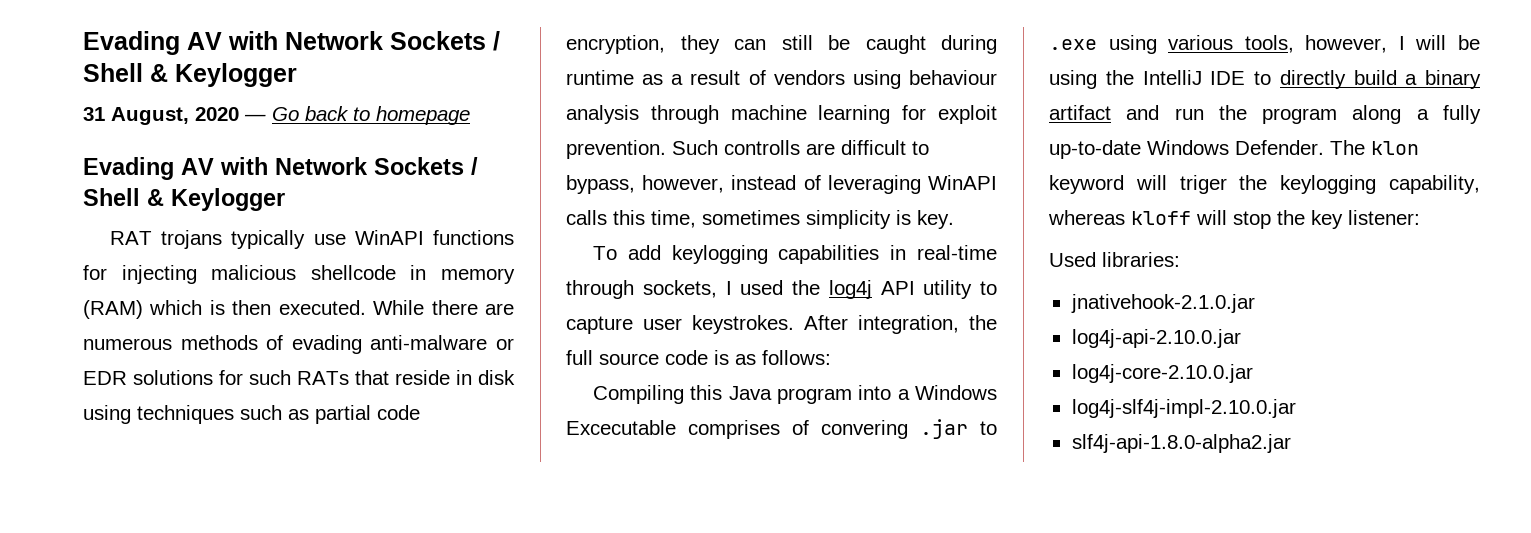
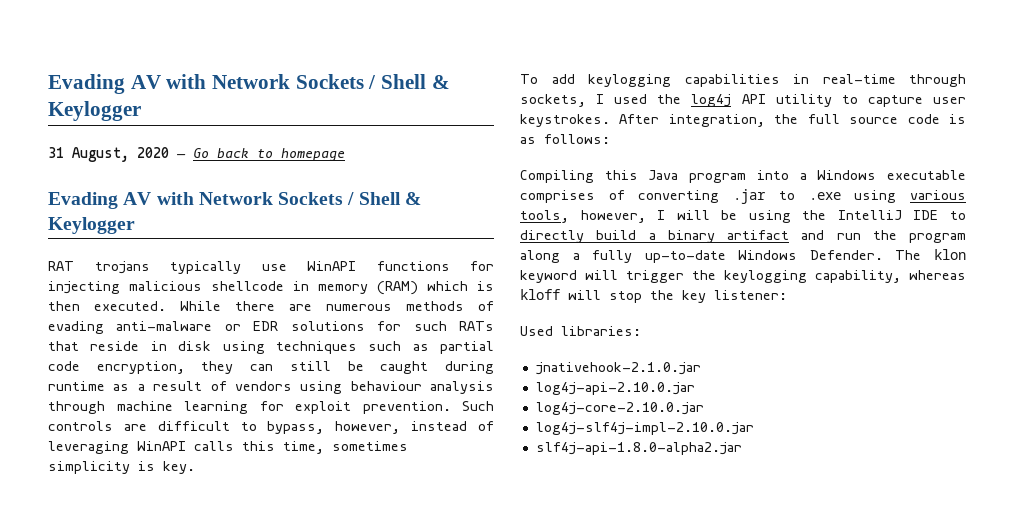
- Such controlls are difficult to bypass, however, instead of leveraging WinAPI calls this time, sometimes simplicity is key.
+ Such controls are difficult to bypass, however, instead of leveraging WinAPI calls this time, sometimes simplicity is key.
- Compiling this Java program into a Windows Excecutable comprises of convering .jar to .exe using various tools, however, I will be using the IntelliJ IDE to directly build a binary artifact and run the program along a fully up-to-date Windows Defender.
+ Compiling this Java program into a Windows executable comprises of converting .jar to .exe using various tools, however, I will be using the IntelliJ IDE to directly build a binary artifact and run the program along a fully up-to-date Windows Defender.
- The klon keyword will triger the keylogging capability, whereas kloff will stop the key listener:
+ The klon keyword will trigger the keylogging capability, whereas kloff will stop the key listener:

